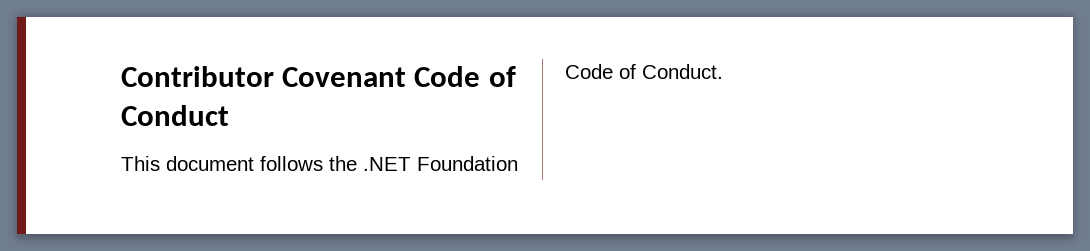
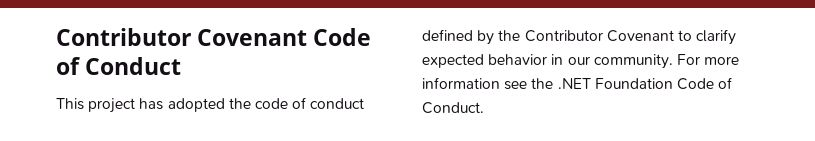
- This document follows the .NET Foundation Code of Conduct.
+ This project has adopted the code of conduct defined by the Contributor Covenant to clarify expected behavior in our community. For more information see the .NET Foundation Code of Conduct.

